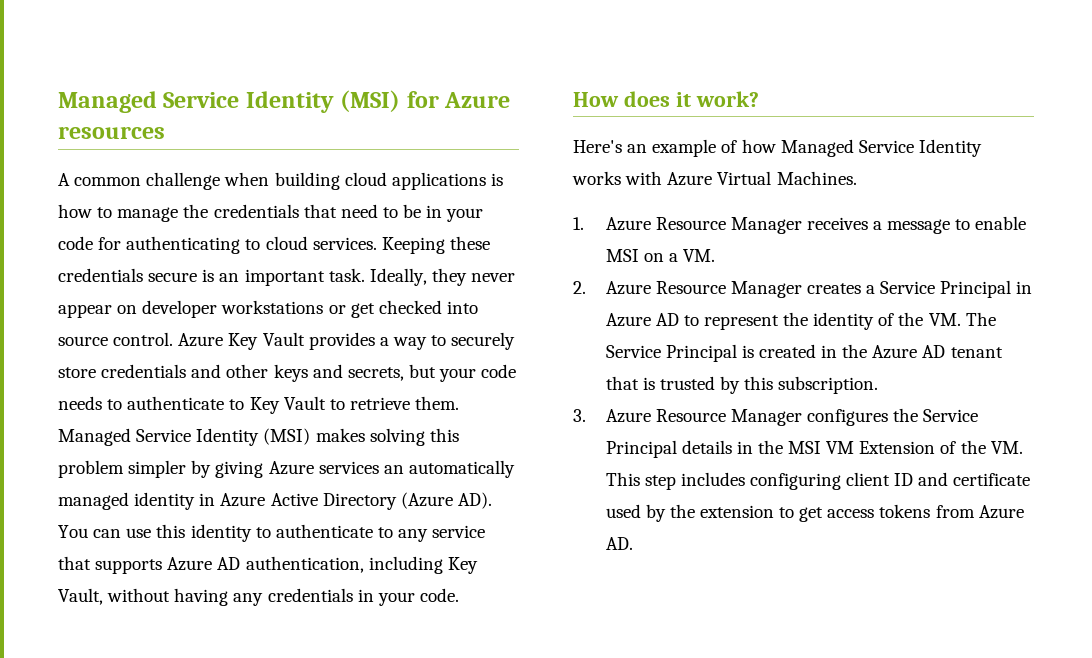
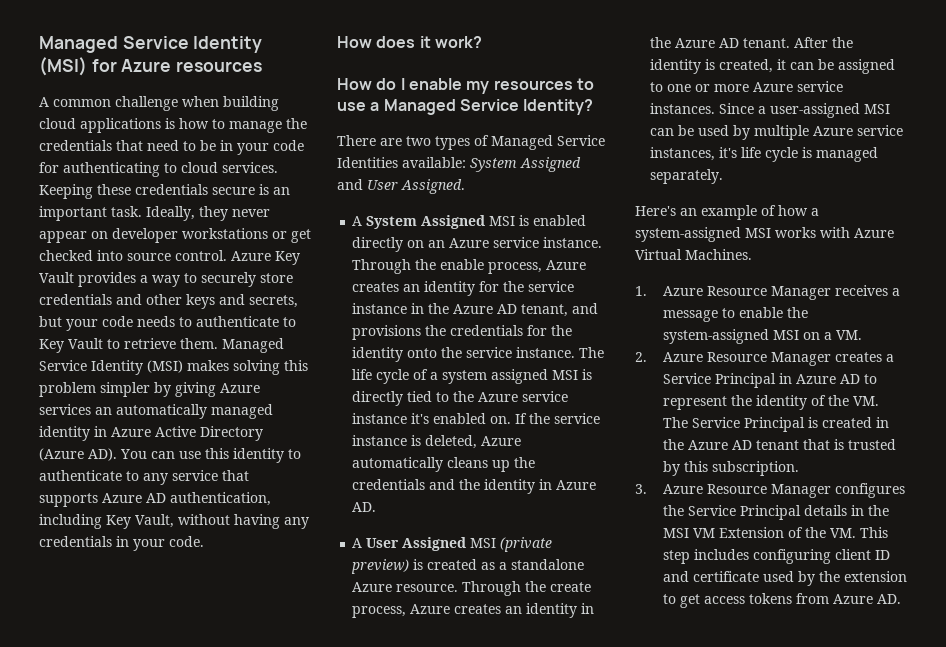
+ How do I enable my resources to use a Managed Service Identity?
+ There are two types of Managed Service Identities available: System Assigned and User Assigned.
+ A System Assigned MSI is enabled directly on an Azure service instance. Through the enable process, Azure creates an identity for the service instance in the Azure AD tenant, and provisions the credentials for the identity onto the service instance. The life cycle of a system assigned MSI is directly tied to the Azure service instance it's enabled on. If the service instance is deleted, Azure automatically cleans up the credentials and the identity in Azure AD.
+ A User Assigned MSI (private preview) is created as a standalone Azure resource. Through the create process, Azure creates an identity in the Azure AD tenant. After the identity is created, it can be assigned to one or more Azure service instances. Since a user-assigned MSI can be used by multiple Azure service instances, it's life cycle is managed separately.
- Here's an example of how Managed Service Identity works with Azure Virtual Machines.
+ Here's an example of how a system-assigned MSI works with Azure Virtual Machines.
- 1. Azure Resource Manager receives a message to enable MSI on a VM.
+ 1. Azure Resource Manager receives a message to enable the system-assigned MSI on a VM.

